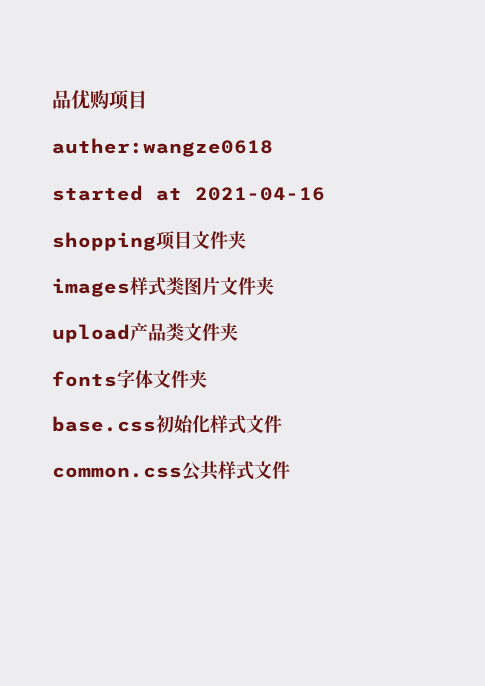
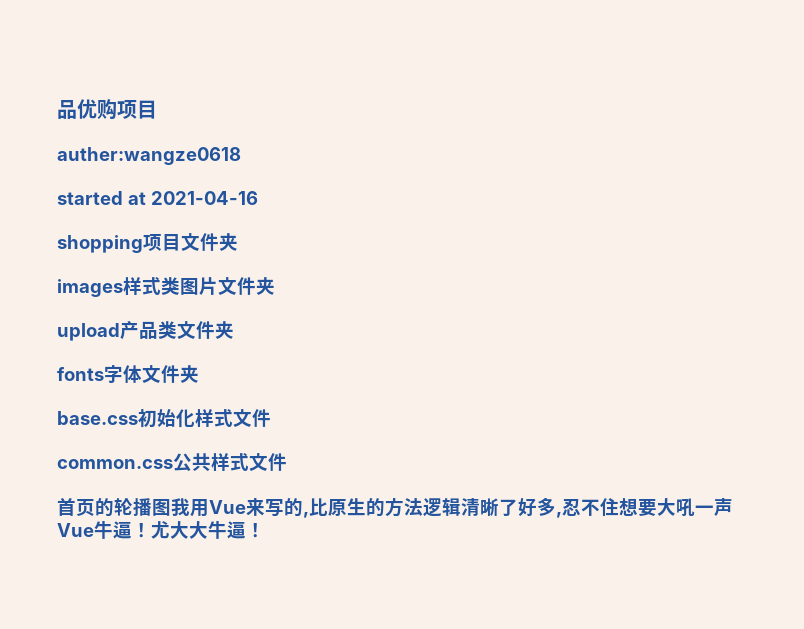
+ 首页的轮播图我用Vue来写的,比原生的方法逻辑清晰了好多,忍不住想要大吼一声Vue牛逼！尤大大牛逼！

